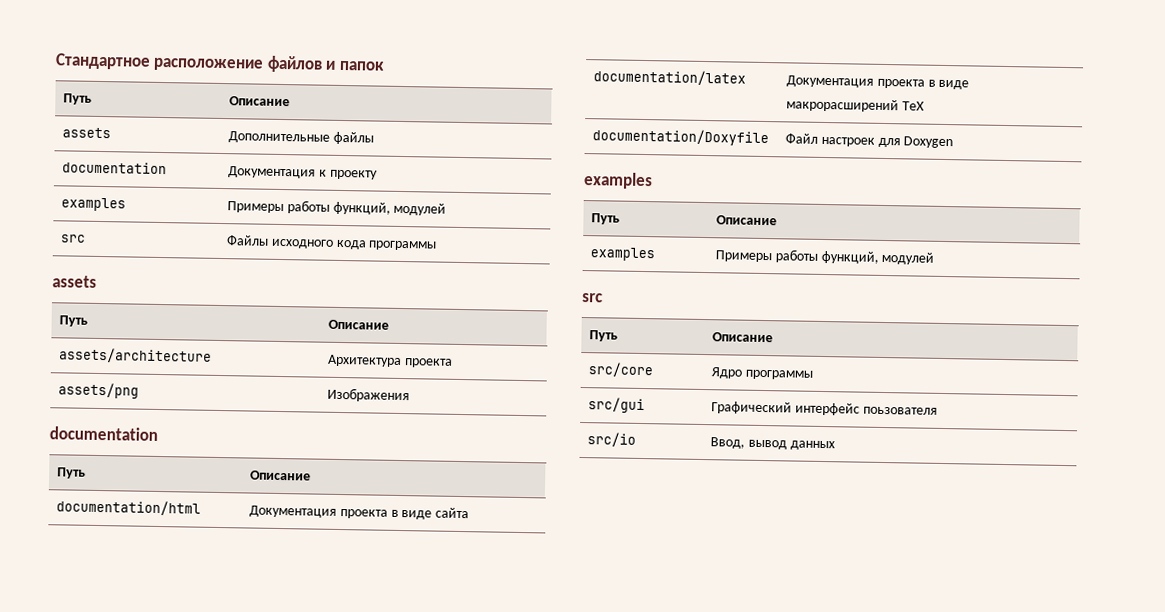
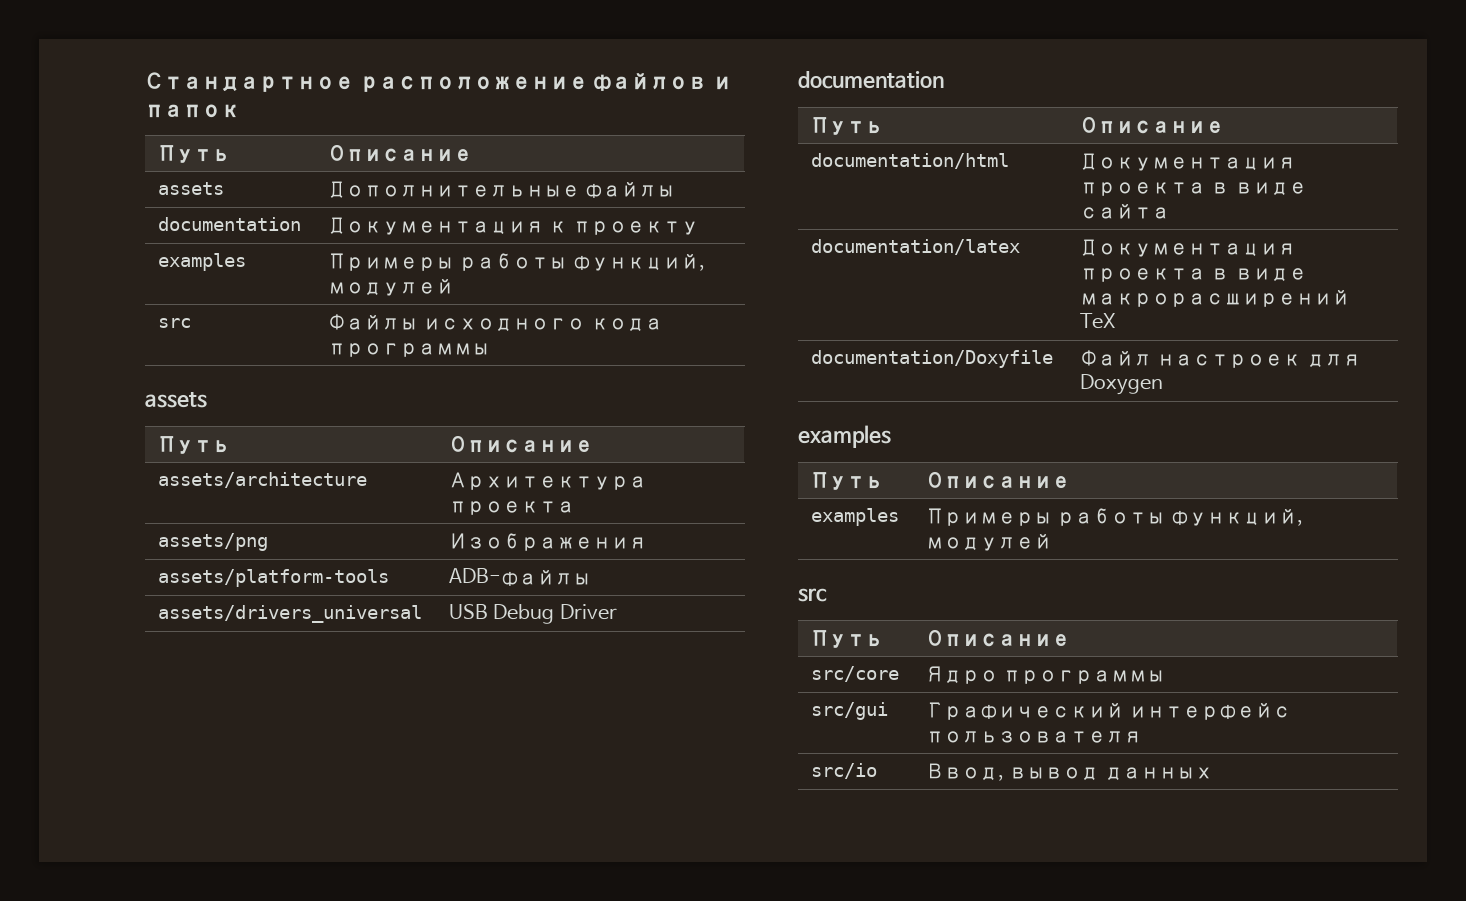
+ assets/platform-tools | ADB-файлы
+ assets/drivers_universal | USB Debug Driver
- src/gui | Графический интерфейс поьзователя
+ src/gui | Графический интерфейс пользователя

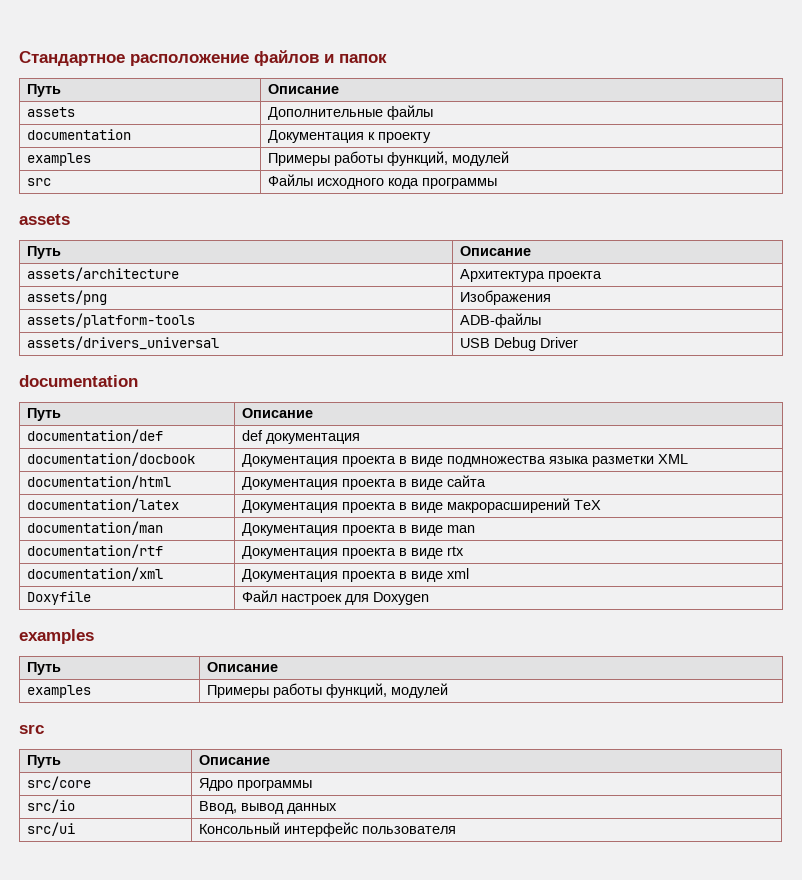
+ documentation/def | def документация
+ documentation/docbook | Документация проекта в виде подмножества языка разметки XML
- documentation/Doxyfile | Файл настроек для Doxygen
+ documentation/man | Документация проекта в виде man
+ documentation/rtf | Документация проекта в виде rtx
+ documentation/xml | Документация проекта в виде xml
+ Doxyfile | Файл настроек для Doxygen
- src/gui | Графический интерфейс пользователя
+ src/ui | Консольный интерфейс пользователя

